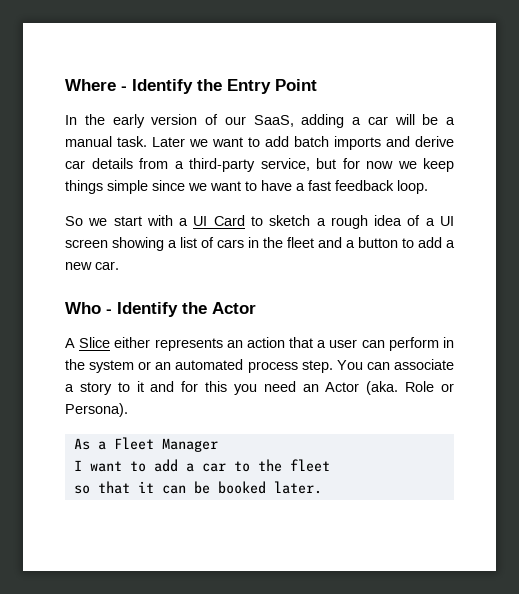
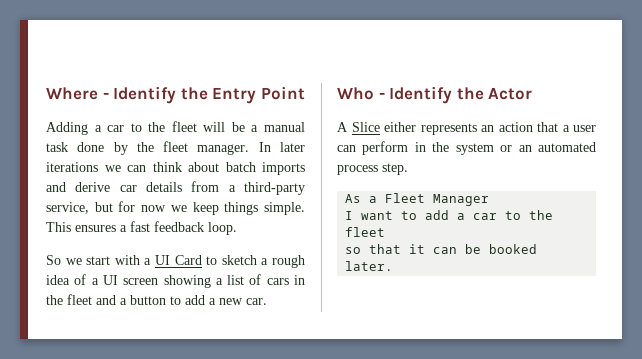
- In the early version of our SaaS, adding a car will be a manual task. Later we want to add batch imports and derive car details from a third-party service, but for now we keep things simple since we want to have a fast feedback loop.
+ Adding a car to the fleet will be a manual task done by the fleet manager. In later iterations we can think about batch imports and derive car details from a third-party service, but for now we keep things simple. This ensures a fast feedback loop.
- You can associate a story to it and for this you need an Actor (aka. Role or Persona).

